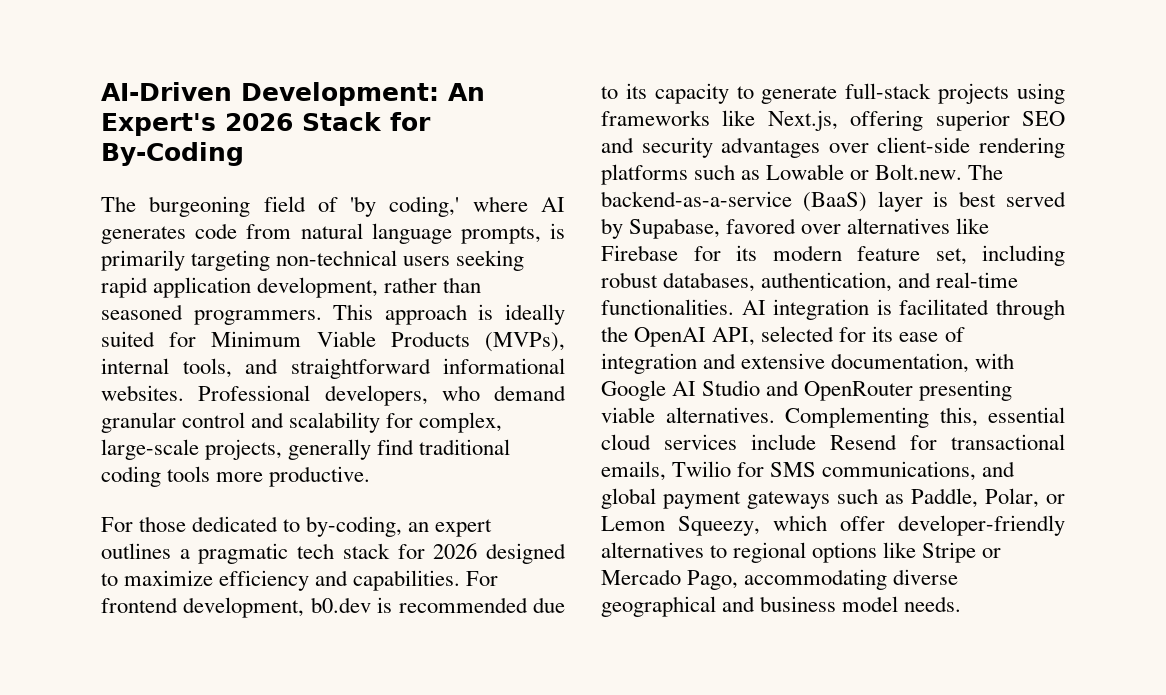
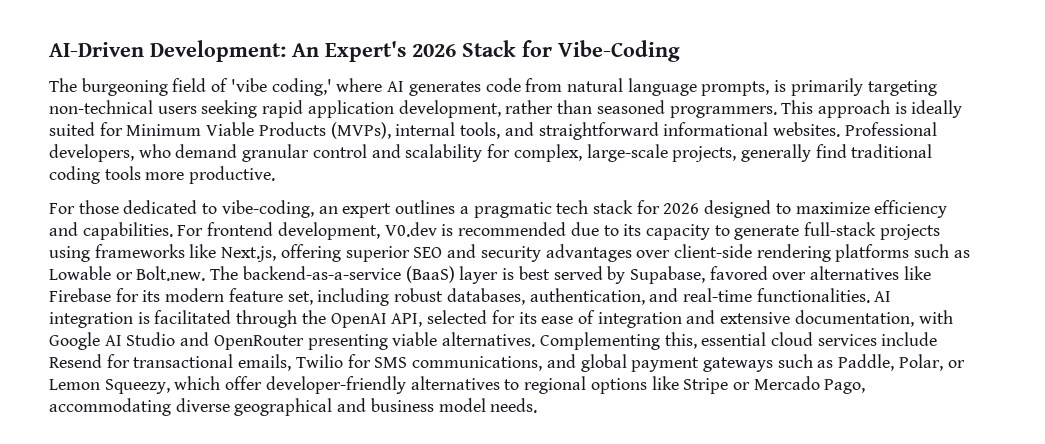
- AI-Driven Development: An Expert's 2026 Stack for By-Coding
+ AI-Driven Development: An Expert's 2026 Stack for Vibe-Coding
- The burgeoning field of 'by coding,' where AI generates code from natural language prompts, is primarily targeting non-technical users seeking rapid application development, rather than seasoned programmers.
+ The burgeoning field of 'vibe coding,' where AI generates code from natural language prompts, is primarily targeting non-technical users seeking rapid application development, rather than seasoned programmers.
- For those dedicated to by-coding, an expert outlines a pragmatic tech stack for 2026 designed to maximize efficiency and capabilities.
+ For those dedicated to vibe-coding, an expert outlines a pragmatic tech stack for 2026 designed to maximize efficiency and capabilities.
- For frontend development, b0.dev is recommended due to its capacity to generate full-stack projects using frameworks like Next.js, offering superior SEO and security advantages over client-side rendering platforms such as Lowable or Bolt.new. The backend-as-a-service (BaaS) layer is best served by Supabase, favored over alternatives like Firebase for its modern feature set, including robust databases, authentication, and real-time functionalities.
+ For frontend development, V0.dev is recommended due to its capacity to generate full-stack projects using frameworks like Next.js, offering superior SEO and security advantages over client-side rendering platforms such as Lowable or Bolt.new. The backend-as-a-service (BaaS) layer is best served by Supabase, favored over alternatives like Firebase for its modern feature set, including robust databases, authentication, and real-time functionalities.

